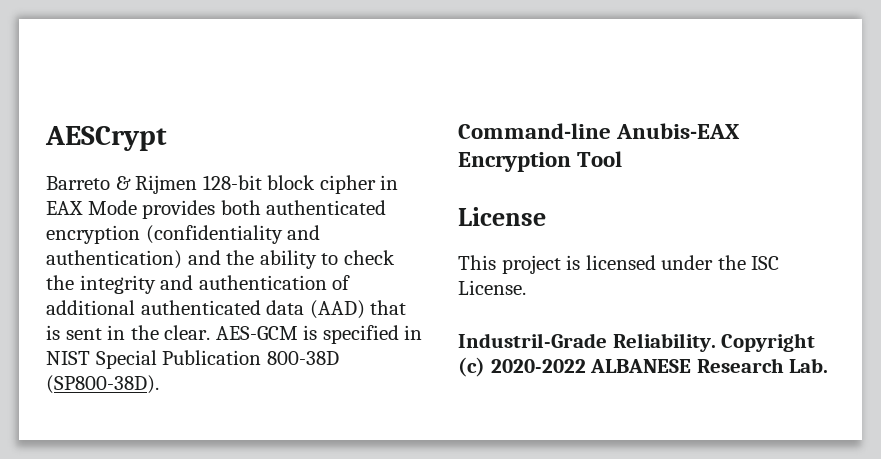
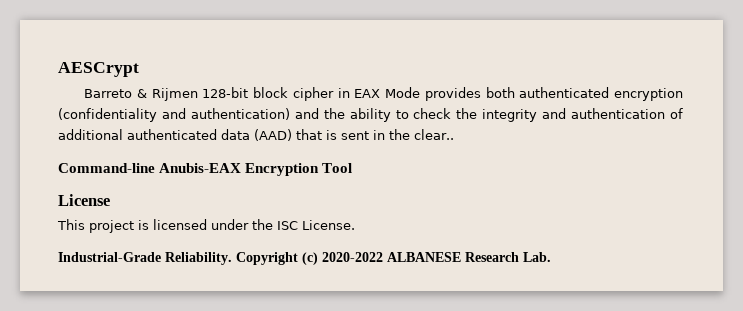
- Barreto & Rijmen 128-bit block cipher in EAX Mode provides both authenticated encryption (confidentiality and authentication) and the ability to check the integrity and authentication of additional authenticated data (AAD) that is sent in the clear. AES-GCM is specified in NIST Special Publication 800-38D (SP800-38D).
+ Barreto & Rijmen 128-bit block cipher in EAX Mode provides both authenticated encryption (confidentiality and authentication) and the ability to check the integrity and authentication of additional authenticated data (AAD) that is sent in the clear..
- Industril-Grade Reliability.
+ Industrial-Grade Reliability.

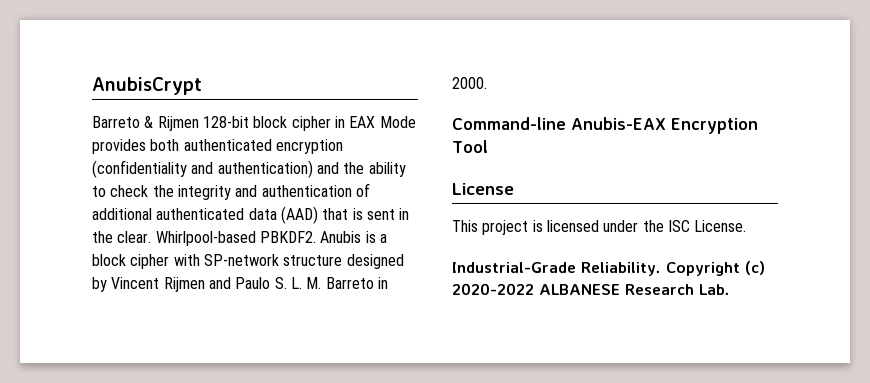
- AESCrypt
+ AnubisCrypt
- Barreto & Rijmen 128-bit block cipher in EAX Mode provides both authenticated encryption (confidentiality and authentication) and the ability to check the integrity and authentication of additional authenticated data (AAD) that is sent in the clear..
+ Barreto & Rijmen 128-bit block cipher in EAX Mode provides both authenticated encryption (confidentiality and authentication) and the ability to check the integrity and authentication of additional authenticated data (AAD) that is sent in the clear. Whirlpool-based PBKDF2. Anubis is a block cipher with SP-network structure designed by Vincent Rijmen and Paulo S. L. M. Barreto in 2000.

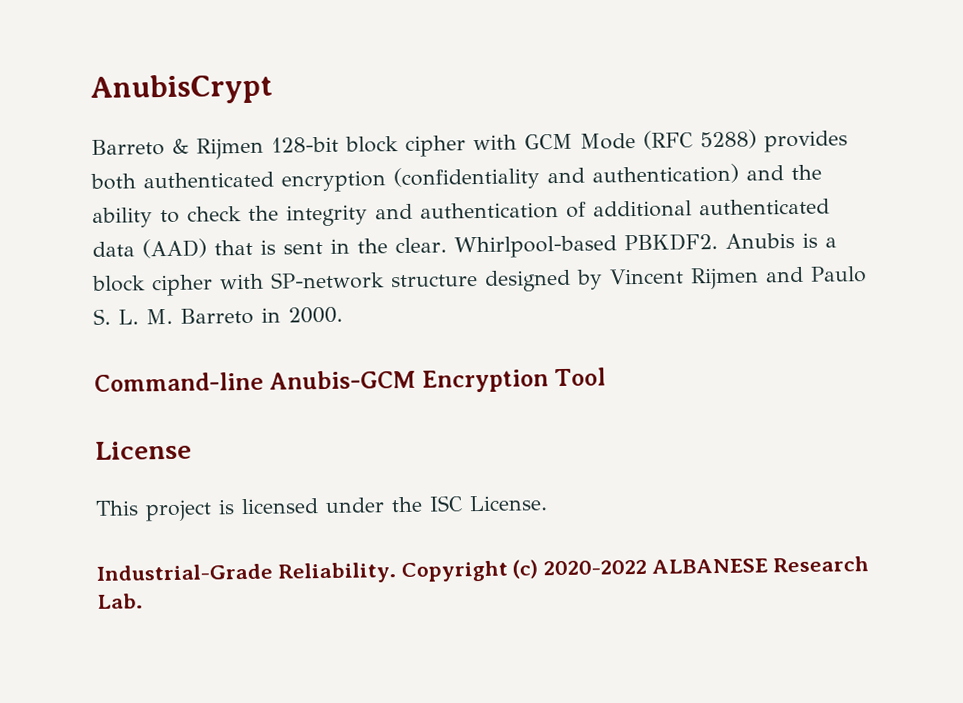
- Barreto & Rijmen 128-bit block cipher in EAX Mode provides both authenticated encryption (confidentiality and authentication) and the ability to check the integrity and authentication of additional authenticated data (AAD) that is sent in the clear.
+ Barreto & Rijmen 128-bit block cipher with GCM Mode (RFC 5288) provides both authenticated encryption (confidentiality and authentication) and the ability to check the integrity and authentication of additional authenticated data (AAD) that is sent in the clear.
- Command-line Anubis-EAX Encryption Tool
+ Command-line Anubis-GCM Encryption Tool

